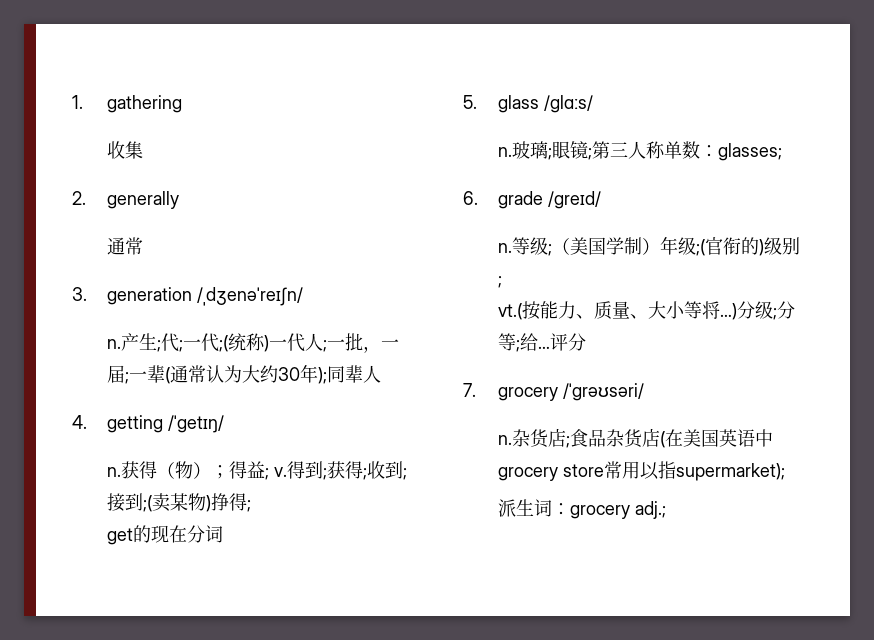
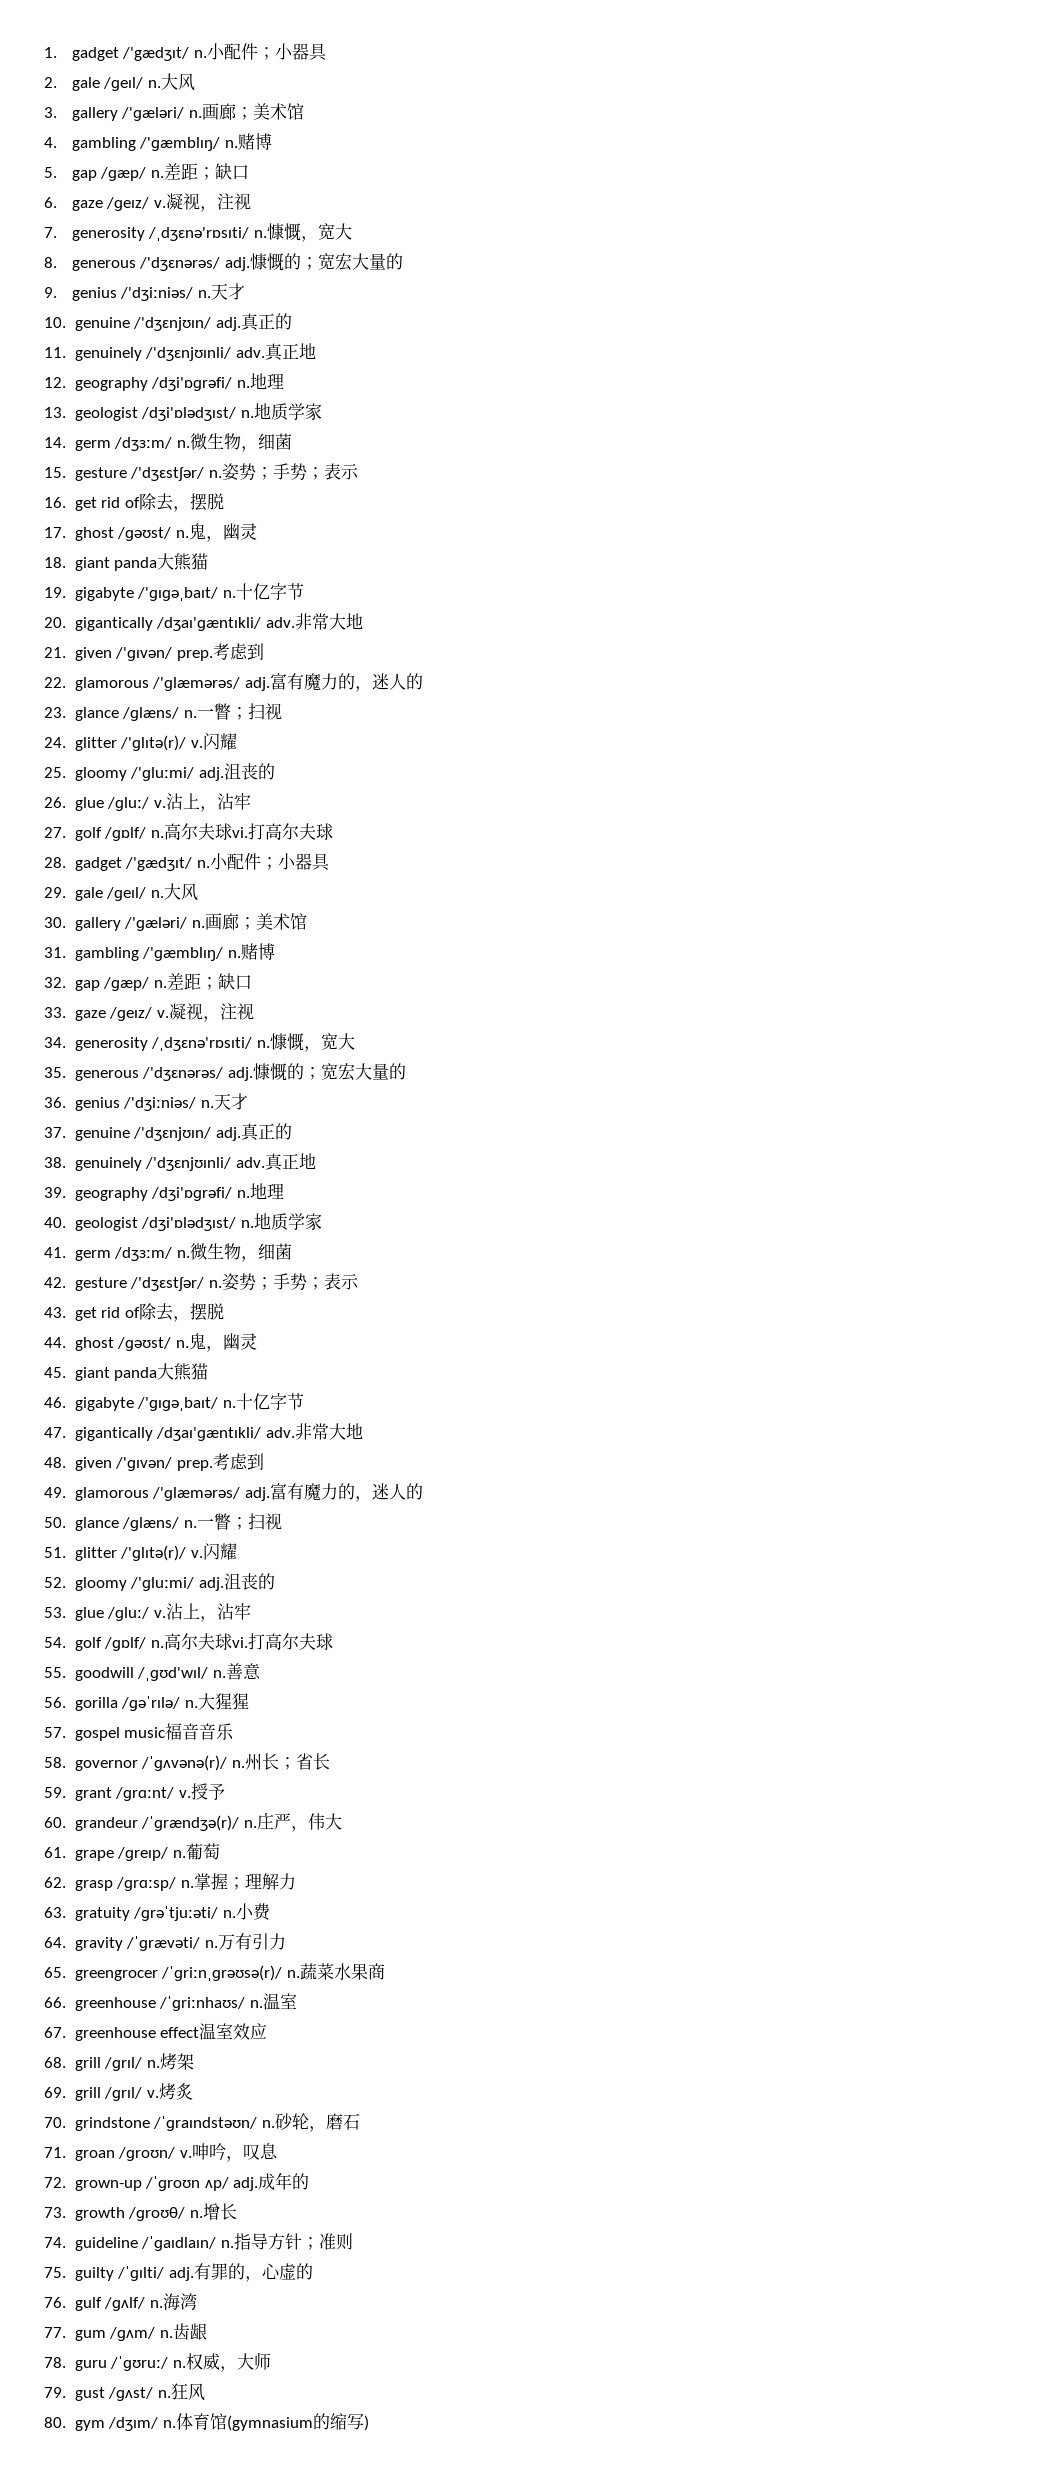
- 1. gathering
- 收集
- 2. generally
- 通常
- 3. generation /ˌdʒenəˈreɪʃn/
- n.产生;代;一代;(统称)一代人;一批，一届;一辈(通常认为大约30年);同辈人
- 4. getting /ˈɡetɪŋ/
- n.获得（物）；得益; v.得到;获得;收到;接到;(卖某物)挣得;
- get的现在分词
- 5. glass /ɡlɑːs/
- n.玻璃;眼镜;第三人称单数：glasses;
- 6. grade /ɡreɪd/
- n.等级;（美国学制）年级;(官衔的)级别;
- vt.(按能力、质量、大小等将…)分级;分等;给…评分
- 7. grocery /ˈɡrəʊsəri/
- n.杂货店;食品杂货店(在美国英语中grocery store常用以指supermarket);
- 派生词：grocery adj.;
+ 1. gadget /'gædʒɪt/ n.小配件；小器具
+ 2. gale /ɡeɪl/ n.大风
+ 3. gallery /'ɡæləri/ n.画廊；美术馆
+ 4. gambling /'ɡæmblɪŋ/ n.赌博
+ 5. gap /ɡæp/ n.差距；缺口
+ 6. gaze /ɡeɪz/ v.凝视，注视
+ 7. generosity /ˌdʒɛnə'rɒsɪti/ n.慷慨，宽大
+ 8. generous /'dʒɛnərəs/ adj.慷慨的；宽宏大量的
+ 9. genius /'dʒiːniəs/ n.天才
+ 10. genuine /'dʒɛnjʊɪn/ adj.真正的
+ 11. genuinely /'dʒɛnjʊɪnli/ adv.真正地
+ 12. geography /dʒi'ɒɡrəfi/ n.地理
+ 13. geologist /dʒi'ɒlədʒɪst/ n.地质学家
+ 14. germ /dʒɜːm/ n.微生物，细菌
+ 15. gesture /'dʒɛstʃər/ n.姿势；手势；表示
+ 16. get rid of除去，摆脱
+ 17. ghost /ɡəʊst/ n.鬼，幽灵
+ 18. giant panda大熊猫
+ 19. gigabyte /'ɡɪɡəˌbaɪt/ n.十亿字节
+ 20. gigantically /dʒaɪ'ɡæntɪkli/ adv.非常大地
+ 21. given /'ɡɪvən/ prep.考虑到
+ 22. glamorous /'ɡlæmərəs/ adj.富有魔力的，迷人的
+ 23. glance /ɡlæns/ n.一瞥；扫视
+ 24. glitter /'ɡlɪtə(r)/ v.闪耀
+ 25. gloomy /'ɡluːmi/ adj.沮丧的
+ 26. glue /ɡluː/ v.沾上，沾牢
+ 27. golf /ɡɒlf/ n.高尔夫球vi.打高尔夫球
+ 28. gadget /'gædʒɪt/ n.小配件；小器具
+ 29. gale /ɡeɪl/ n.大风
+ 30. gallery /'ɡæləri/ n.画廊；美术馆
+ 31. gambling /'ɡæmblɪŋ/ n.赌博
+ 32. gap /ɡæp/ n.差距；缺口
+ 33. gaze /ɡeɪz/ v.凝视，注视
+ 34. generosity /ˌdʒɛnə'rɒsɪti/ n.慷慨，宽大
+ 35. generous /'dʒɛnərəs/ adj.慷慨的；宽宏大量的
+ 36. genius /'dʒiːniəs/ n.天才
+ 37. genuine /'dʒɛnjʊɪn/ adj.真正的
+ 38. genuinely /'dʒɛnjʊɪnli/ adv.真正地
+ 39. geography /dʒi'ɒɡrəfi/ n.地理
+ 40. geologist /dʒi'ɒlədʒɪst/ n.地质学家
+ 41. germ /dʒɜːm/ n.微生物，细菌
+ 42. gesture /'dʒɛstʃər/ n.姿势；手势；表示
+ 43. get rid of除去，摆脱
+ 44. ghost /ɡəʊst/ n.鬼，幽灵
+ 45. giant panda大熊猫
+ 46. gigabyte /'ɡɪɡəˌbaɪt/ n.十亿字节
+ 47. gigantically /dʒaɪ'ɡæntɪkli/ adv.非常大地
+ 48. given /'ɡɪvən/ prep.考虑到
+ 49. glamorous /'ɡlæmərəs/ adj.富有魔力的，迷人的
+ 50. glance /ɡlæns/ n.一瞥；扫视
+ 51. glitter /'ɡlɪtə(r)/ v.闪耀
+ 52. gloomy /'ɡluːmi/ adj.沮丧的
+ 53. glue /ɡluː/ v.沾上，沾牢
+ 54. golf /ɡɒlf/ n.高尔夫球vi.打高尔夫球
+ 55. goodwill /ˌɡʊd'wɪl/ n.善意
+ 56. gorilla /ɡəˈrɪlə/ n.大猩猩
+ 57. gospel music福音音乐
+ 58. governor /ˈɡʌvənə(r)/ n.州长；省长
+ 59. grant /ɡrɑːnt/ v.授予
+ 60. grandeur /ˈɡrændʒə(r)/ n.庄严，伟大
+ 61. grape /ɡreɪp/ n.葡萄
+ 62. grasp /ɡrɑːsp/ n.掌握；理解力
+ 63. gratuity /ɡrəˈtjuːəti/ n.小费
+ 64. gravity /ˈɡrævəti/ n.万有引力
+ 65. greengrocer /ˈɡriːnˌɡrəʊsə(r)/ n.蔬菜水果商
+ 66. greenhouse /ˈɡriːnhaʊs/ n.温室
+ 67. greenhouse effect温室效应
+ 68. grill /ɡrɪl/ n.烤架
+ 69. grill /ɡrɪl/ v.烤炙
+ 70. grindstone /ˈɡraɪndstəʊn/ n.砂轮，磨石
+ 71. groan /ɡroʊn/ v.呻吟，叹息
+ 72. grown-up /ˈɡroʊn ʌp/ adj.成年的
+ 73. growth /ɡroʊθ/ n.增长
+ 74. guideline /ˈɡaɪdlaɪn/ n.指导方针；准则
+ 75. guilty /ˈɡɪlti/ adj.有罪的，心虚的
+ 76. gulf /ɡʌlf/ n.海湾
+ 77. gum /ɡʌm/ n.齿龈
+ 78. guru /ˈɡʊruː/ n.权威，大师
+ 79. gust /ɡʌst/ n.狂风
+ 80. gym /dʒɪm/ n.体育馆(gymnasium的缩写)

